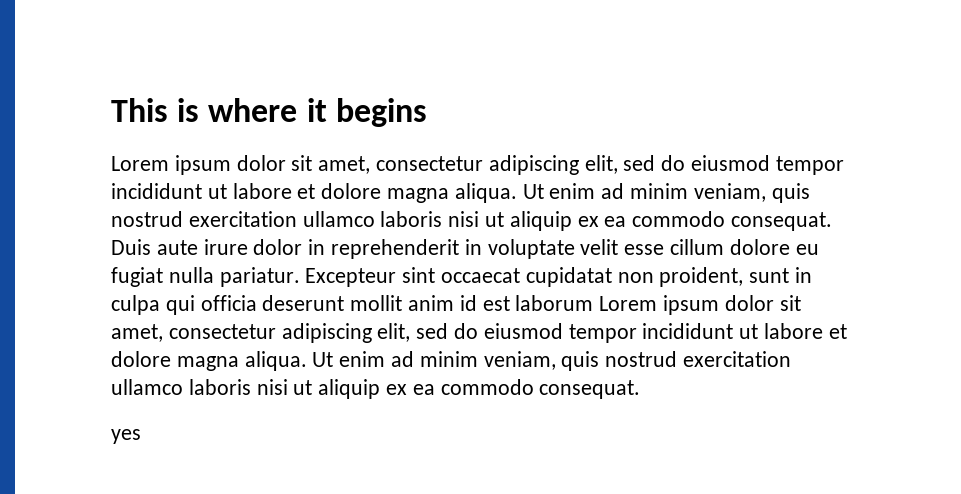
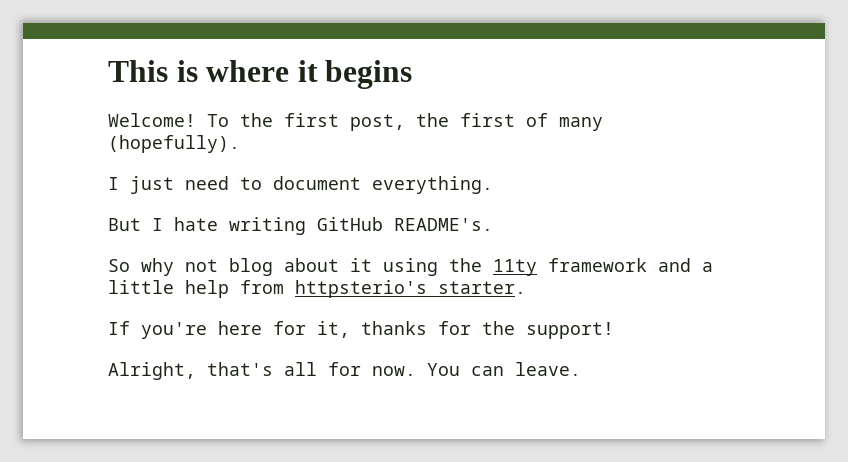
- Lorem ipsum dolor sit amet, consectetur adipiscing elit, sed do eiusmod tempor incididunt ut labore et dolore magna aliqua. Ut enim ad minim veniam, quis nostrud exercitation ullamco laboris nisi ut aliquip ex ea commodo consequat. Duis aute irure dolor in reprehenderit in voluptate velit esse cillum dolore eu fugiat nulla pariatur. Excepteur sint occaecat cupidatat non proident, sunt in culpa qui officia deserunt mollit anim id est laborum Lorem ipsum dolor sit amet, consectetur adipiscing elit, sed do eiusmod tempor incididunt ut labore et dolore magna aliqua. Ut enim ad minim veniam, quis nostrud exercitation ullamco laboris nisi ut aliquip ex ea commodo consequat.
- yes
+ Welcome! To the first post, the first of many (hopefully).
+ I just need to document everything.
+ But I hate writing GitHub README's.
+ So why not blog about it using the 11ty framework and a little help from httpsterio's starter.
+ If you're here for it, thanks for the support!
+ Alright, that's all for now. You can leave.

